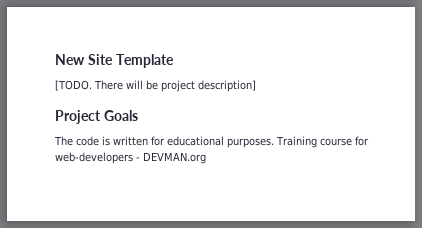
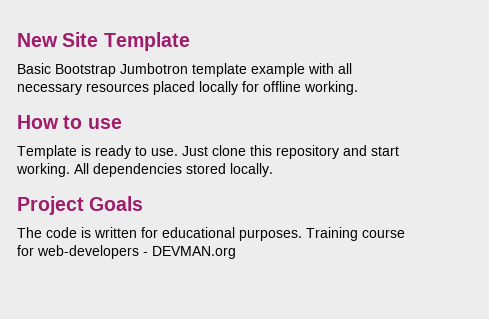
- [TODO. There will be project description]
+ Basic Bootstrap Jumbotron template example with all necessary resources placed locally for offline working.
+ How to use
+ Template is ready to use. Just clone this repository and start working. All dependencies stored locally.

